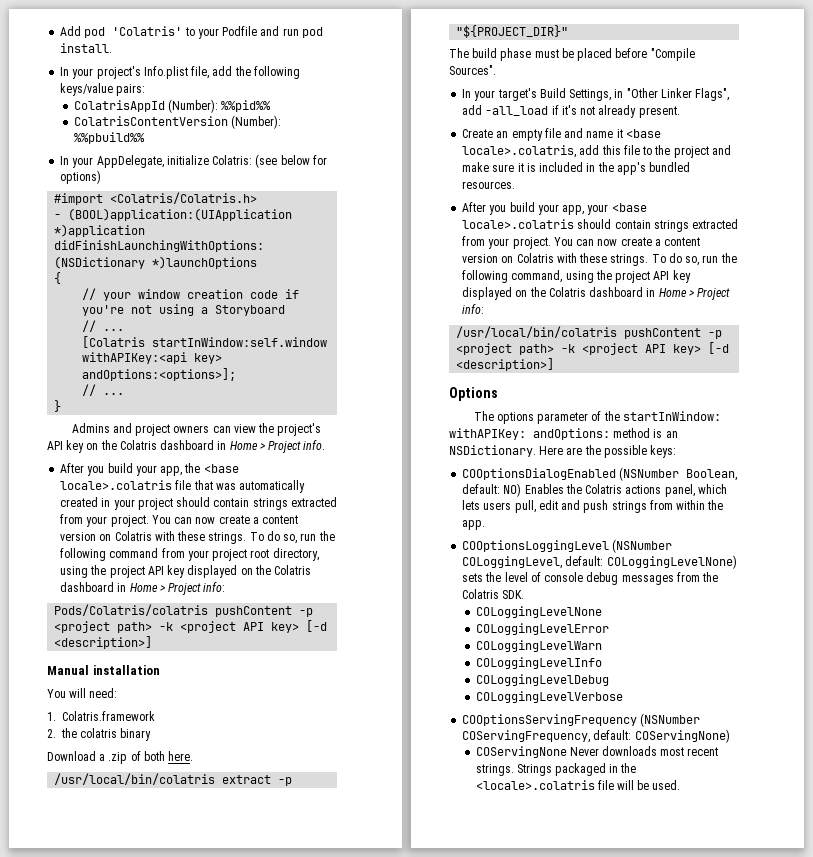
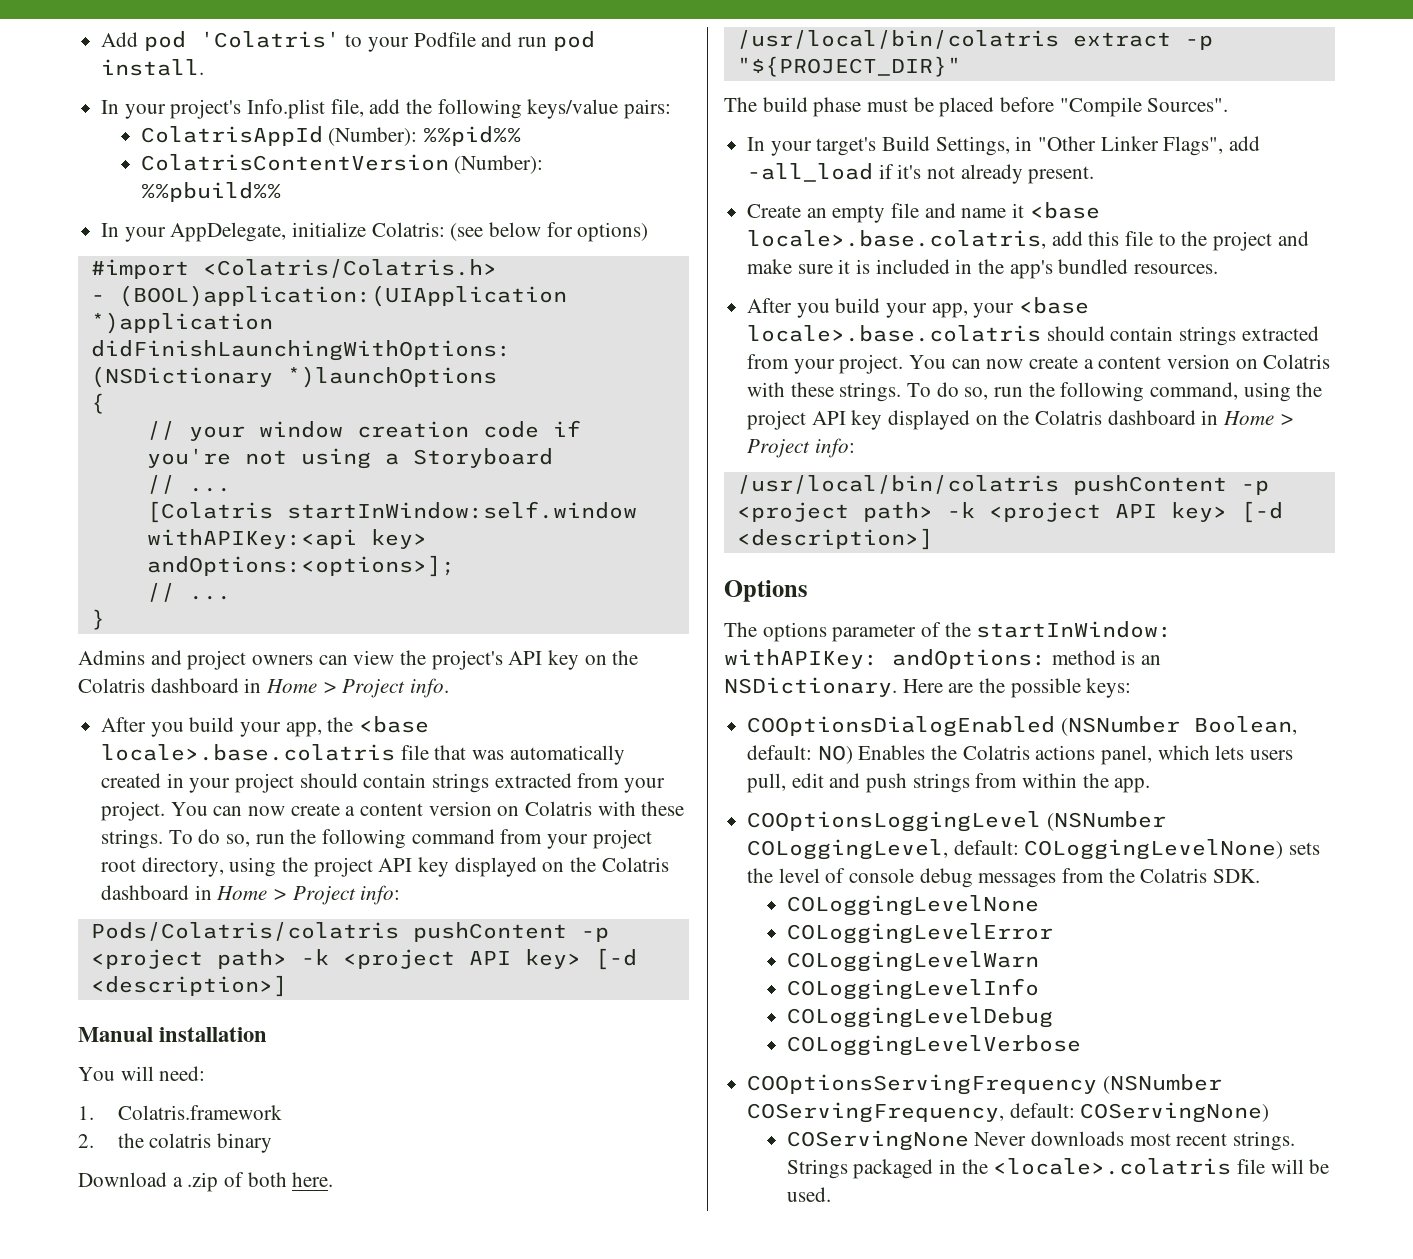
- After you build your app, the <base locale>.colatris file that was automatically created in your project should contain strings extracted from your project.
+ After you build your app, the <base locale>.base.colatris file that was automatically created in your project should contain strings extracted from your project.
- Create an empty file and name it <base locale>.colatris, add this file to the project and make sure it is included in the app's bundled resources.
+ Create an empty file and name it <base locale>.base.colatris, add this file to the project and make sure it is included in the app's bundled resources.
- After you build your app, your <base locale>.colatris should contain strings extracted from your project.
+ After you build your app, your <base locale>.base.colatris should contain strings extracted from your project.

